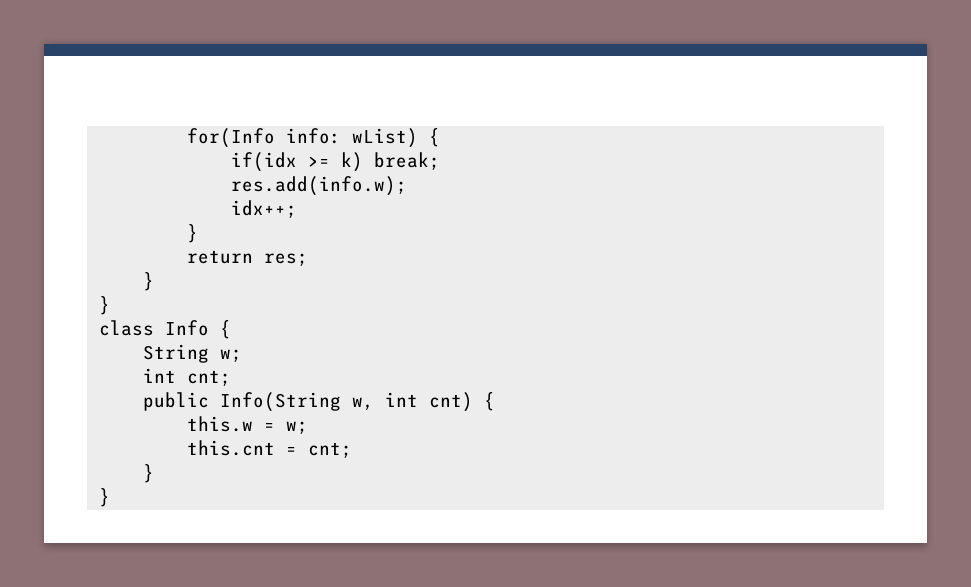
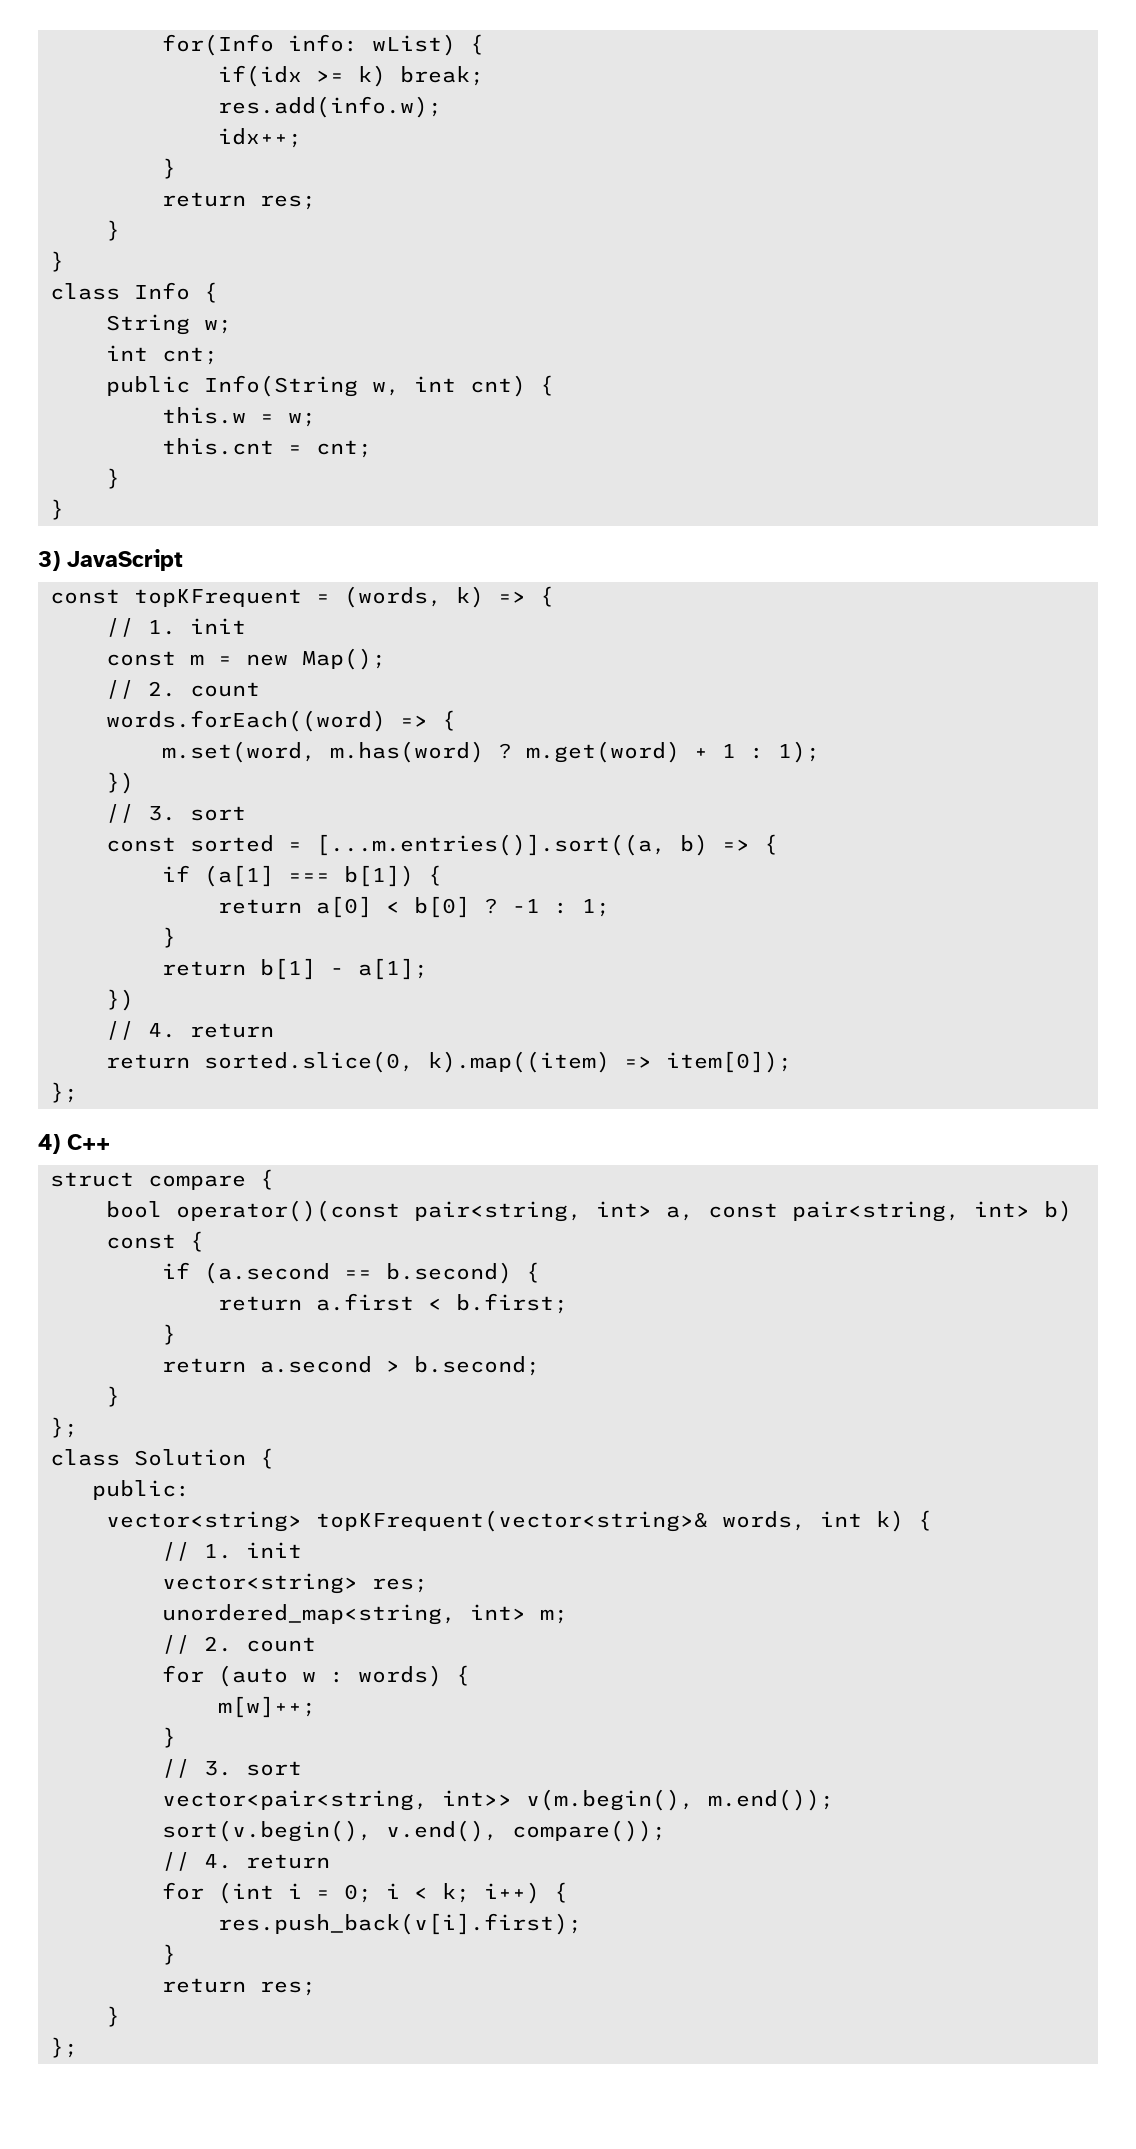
+ 3) JavaScript
+ const topKFrequent = (words, k) => {
+ // 1. init
+ const m = new Map();
+ // 2. count
+ words.forEach((word) => {
+ m.set(word, m.has(word) ? m.get(word) + 1 : 1);
+ })
+ // 3. sort
+ const sorted = [...m.entries()].sort((a, b) => {
+ if (a[1] === b[1]) {
+ return a[0] < b[0] ? -1 : 1;
+ }
+ return b[1] - a[1];
+ })
+ // 4. return
+ return sorted.slice(0, k).map((item) => item[0]);
+ };
+ 4) C++
+ struct compare {
+ bool operator()(const pair<string, int> a, const pair<string, int> b) const {
+ if (a.second == b.second) {
+ return a.first < b.first;
+ }
+ return a.second > b.second;
+ }
+ };
+ class Solution {
+ public:
+ vector<string> topKFrequent(vector<string>& words, int k) {
+ // 1. init
+ vector<string> res;
+ unordered_map<string, int> m;
+ // 2. count
+ for (auto w : words) {
+ m[w]++;
+ }
+ // 3. sort
+ vector<pair<string, int>> v(m.begin(), m.end());
+ sort(v.begin(), v.end(), compare());
+ // 4. return
+ for (int i = 0; i < k; i++) {
+ res.push_back(v[i].first);
+ }
+ return res;
+ }
+ };

